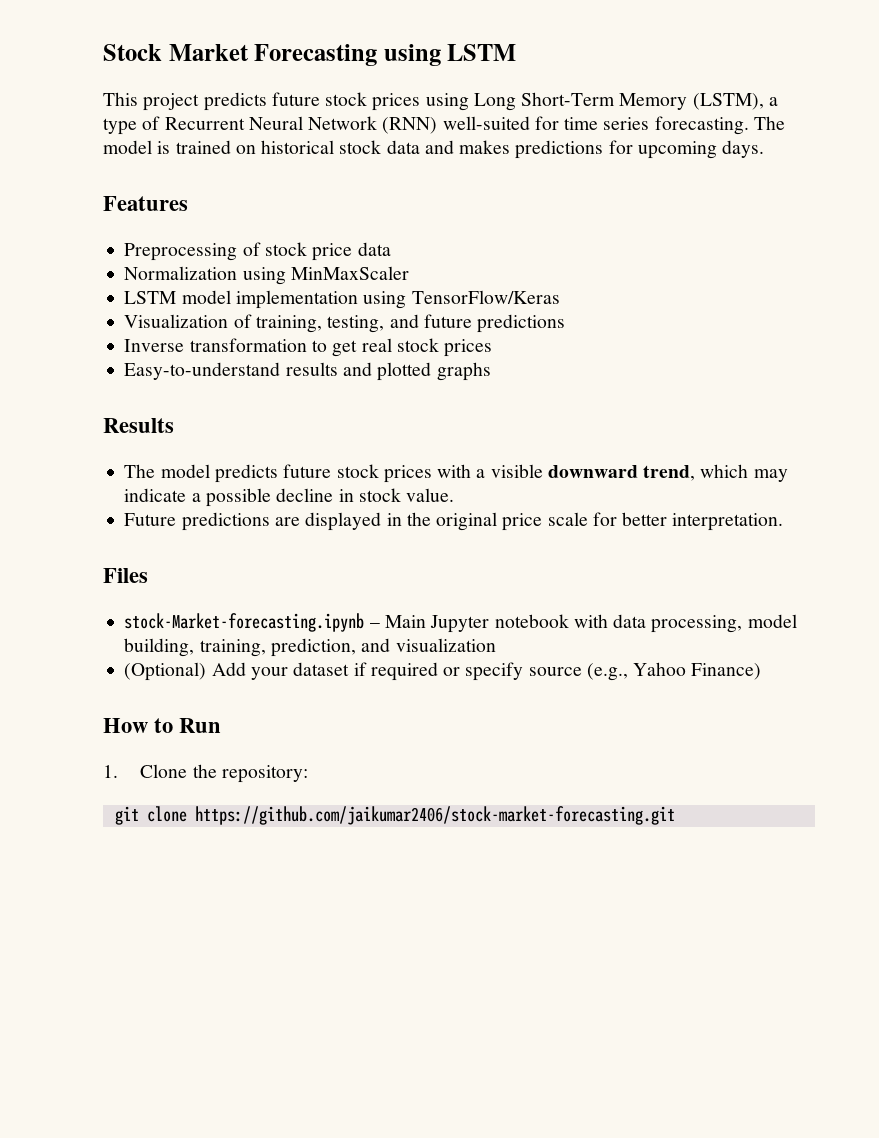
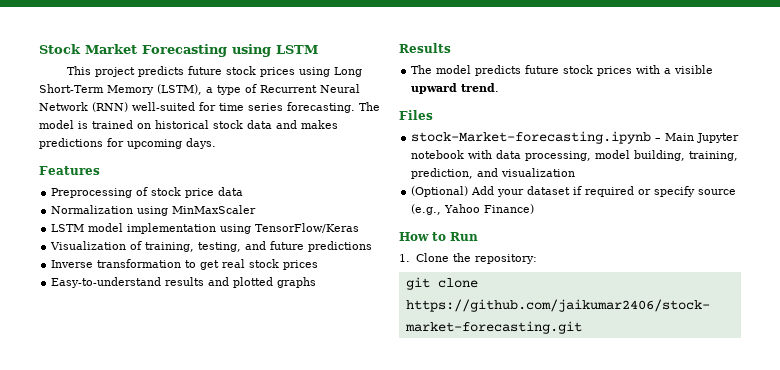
- The model predicts future stock prices with a visible downward trend, which may indicate a possible decline in stock value.
- Future predictions are displayed in the original price scale for better interpretation.
+ The model predicts future stock prices with a visible upward trend.

